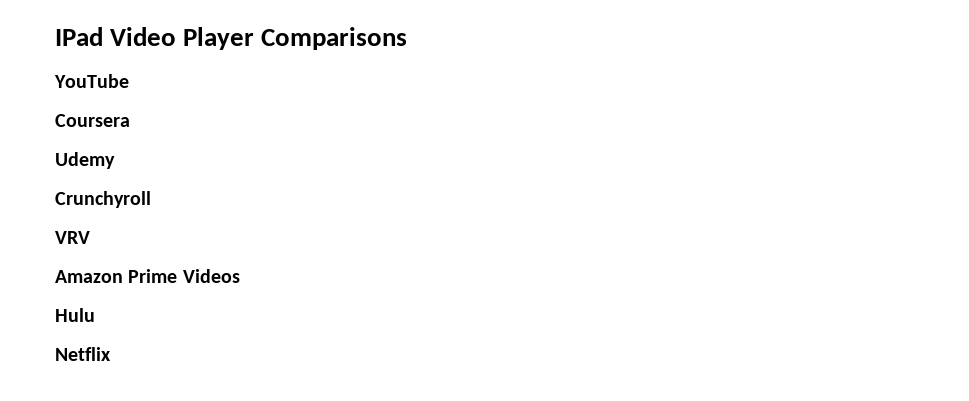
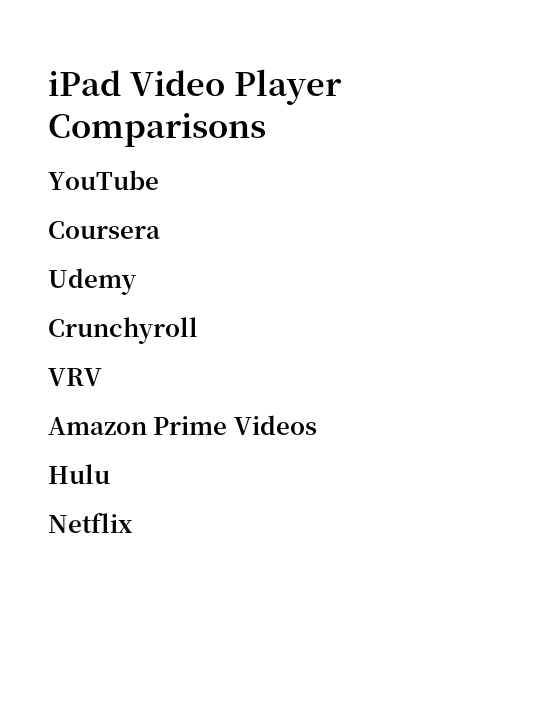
- IPad Video Player Comparisons
+ iPad Video Player Comparisons

